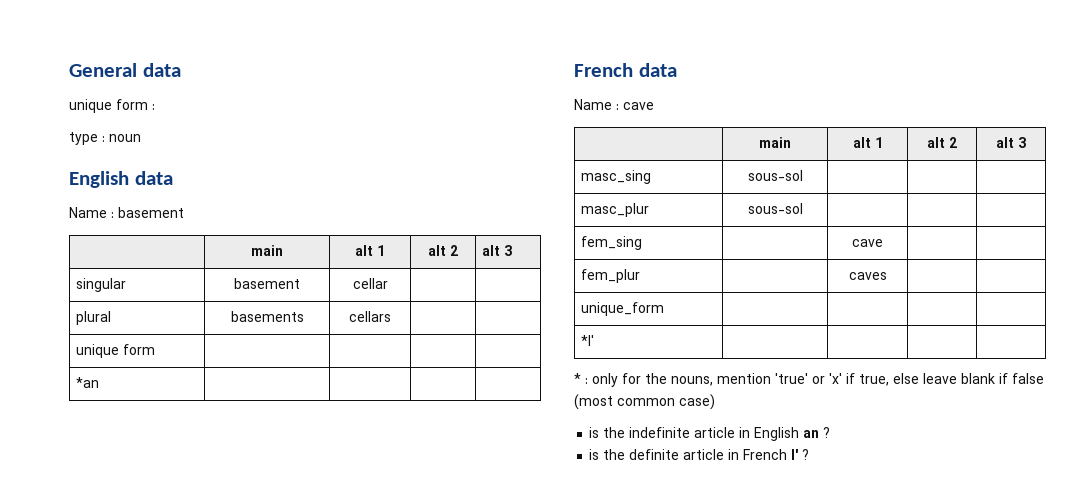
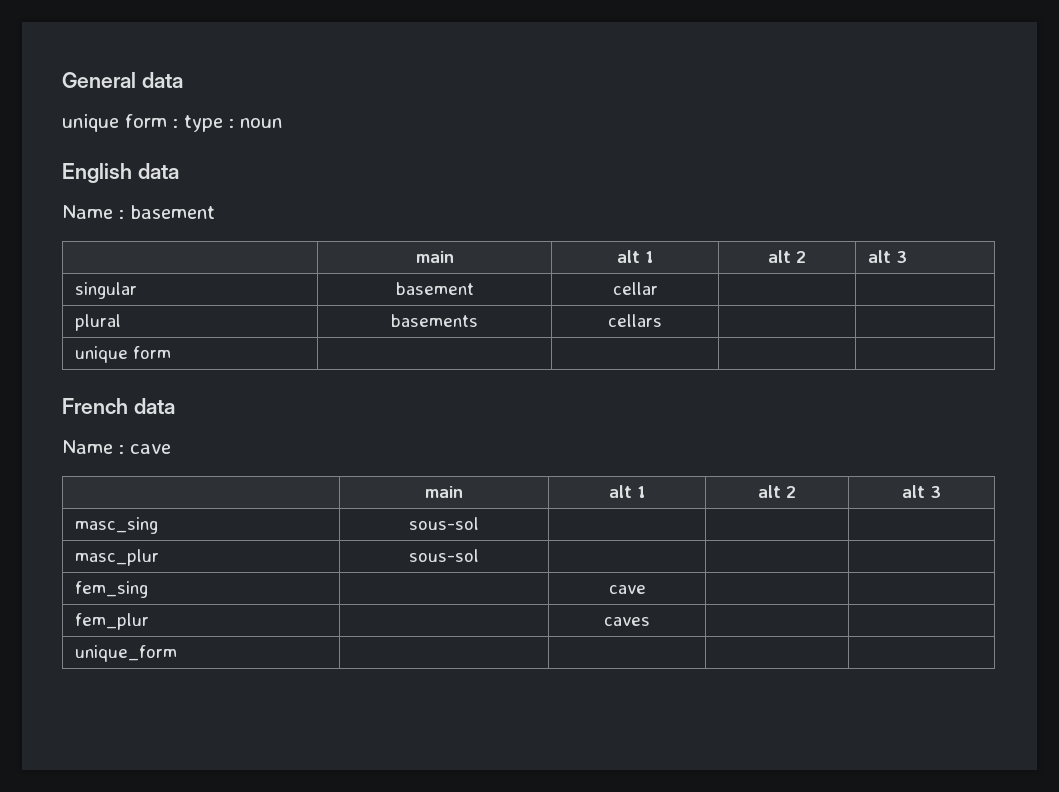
- unique form :
- type : noun
+ unique form : type : noun
- *an | | | |
- *l' | | | |
- * : only for the nouns, mention 'true' or 'x' if true, else leave blank if false (most common case)
- is the indefinite article in English an ?
- is the definite article in French l' ?

